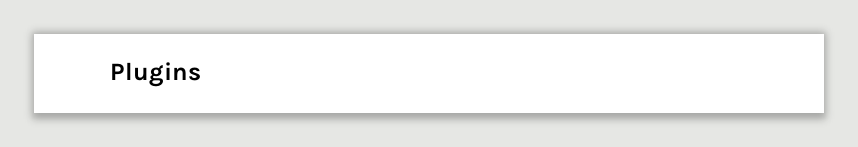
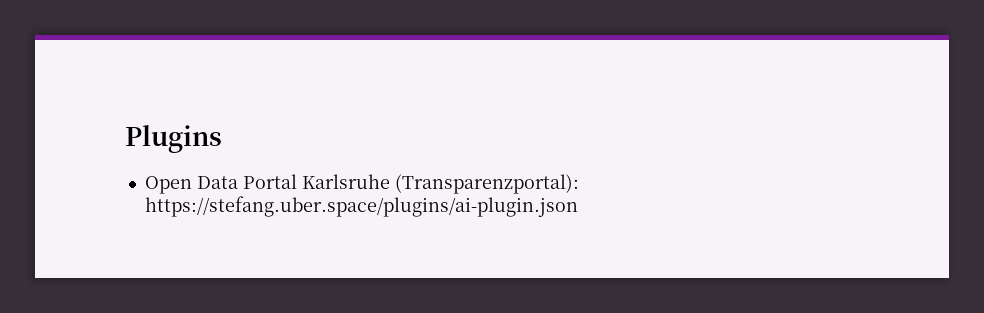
+ Open Data Portal Karlsruhe (Transparenzportal): https://stefang.uber.space/plugins/ai-plugin.json

